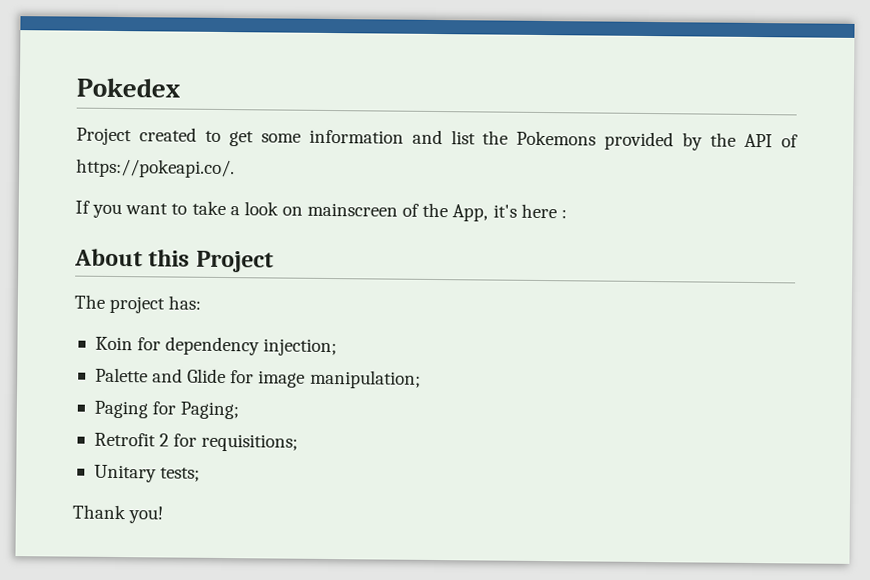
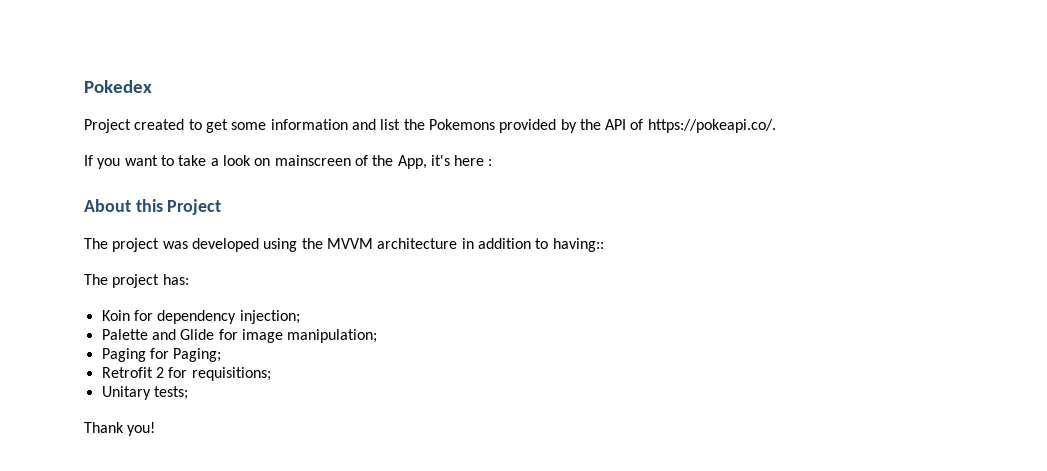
+ The project was developed using the MVVM architecture in addition to having::

